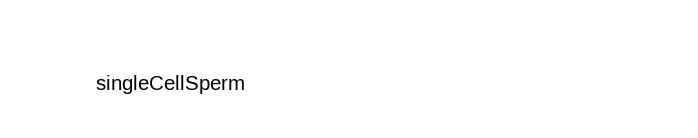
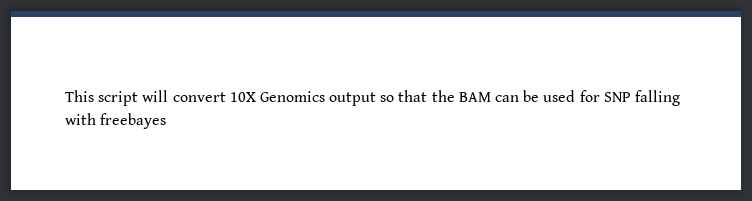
- singleCellSperm
+ This script will convert 10X Genomics output so that the BAM can be used for SNP falling with freebayes

